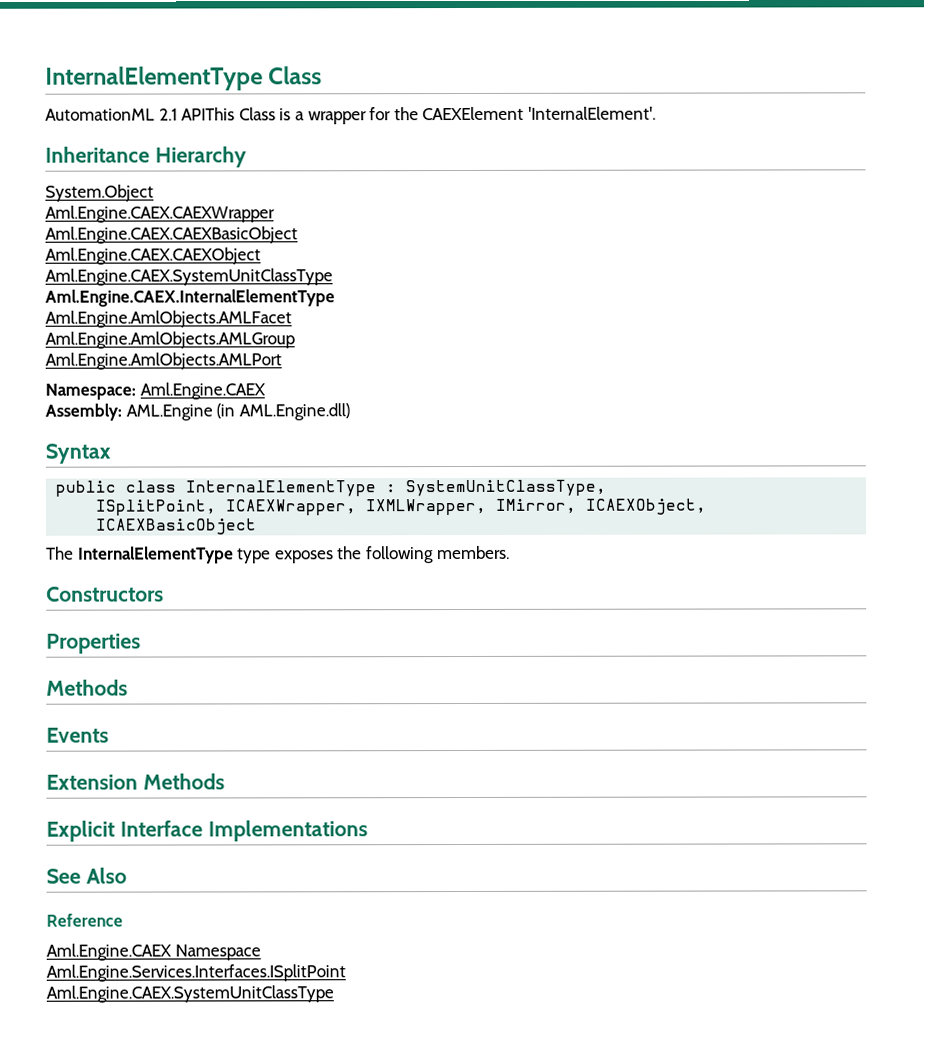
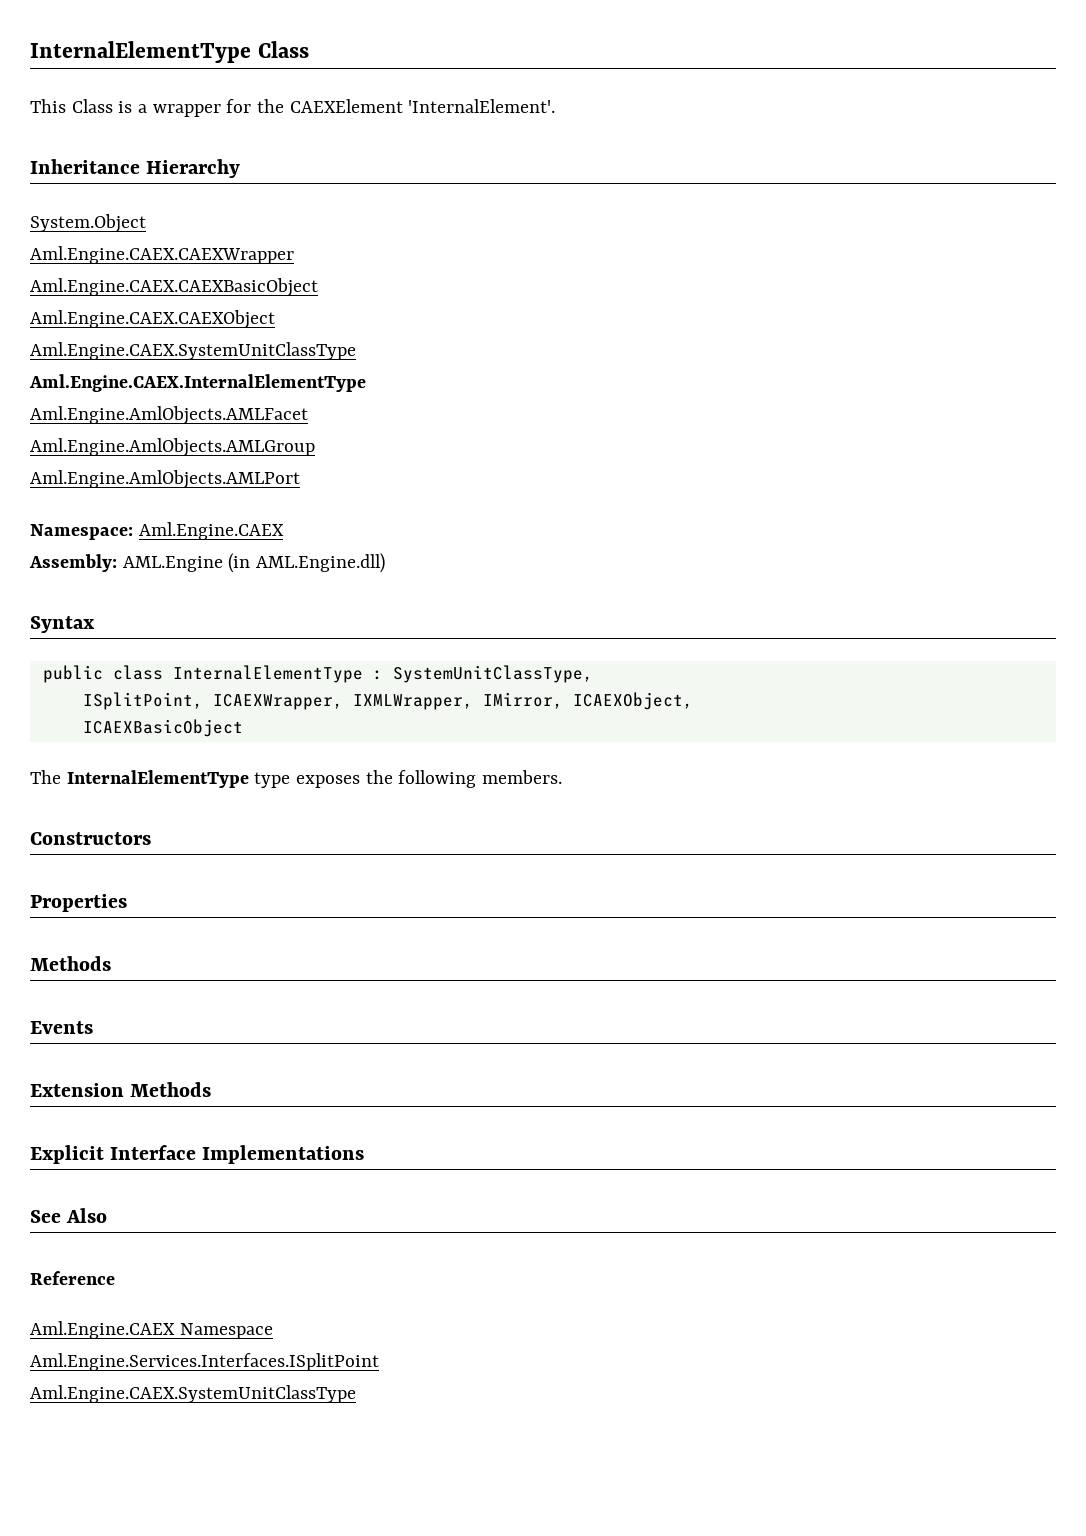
- AutomationML 2.1 APIThis Class is a wrapper for the CAEXElement 'InternalElement'.
+ This Class is a wrapper for the CAEXElement 'InternalElement'.

